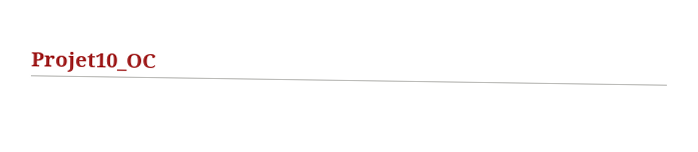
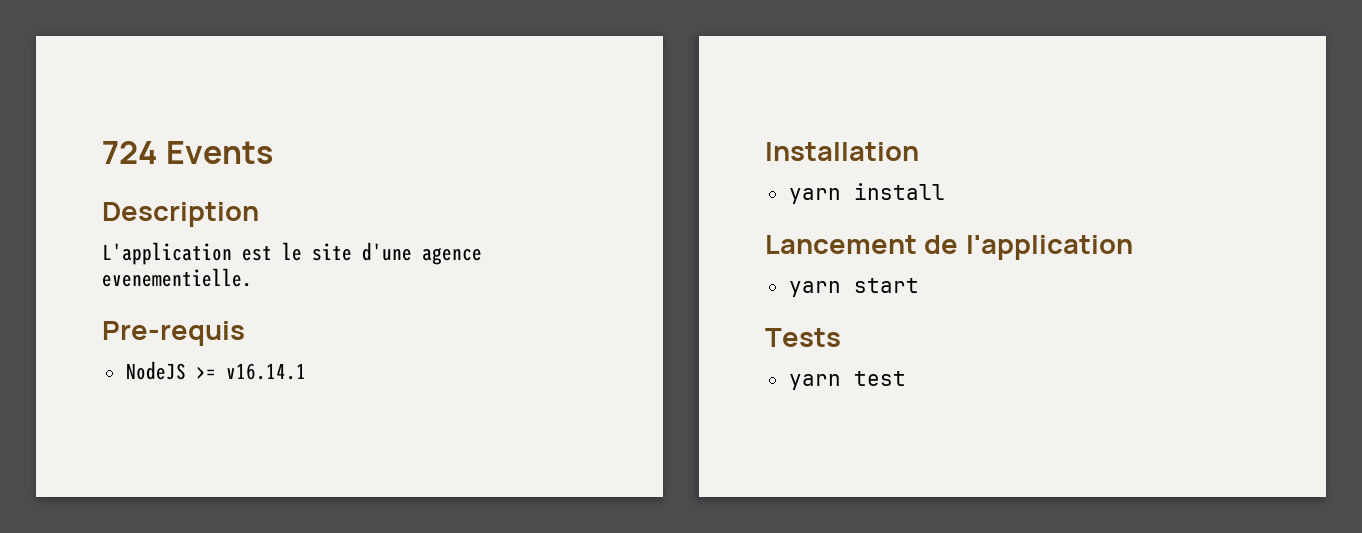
- Projet10_OC
+ 724 Events
+ Description
+ L'application est le site d'une agence evenementielle.
+ Pre-requis
+ NodeJS >= v16.14.1
+ Installation
+ yarn install
+ Lancement de l'application
+ yarn start
+ Tests
+ yarn test

